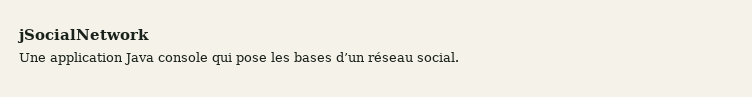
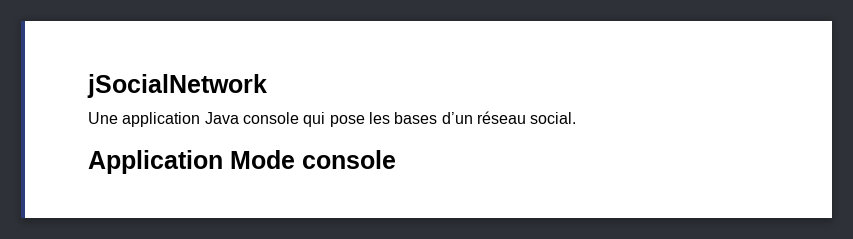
+ Application Mode console

